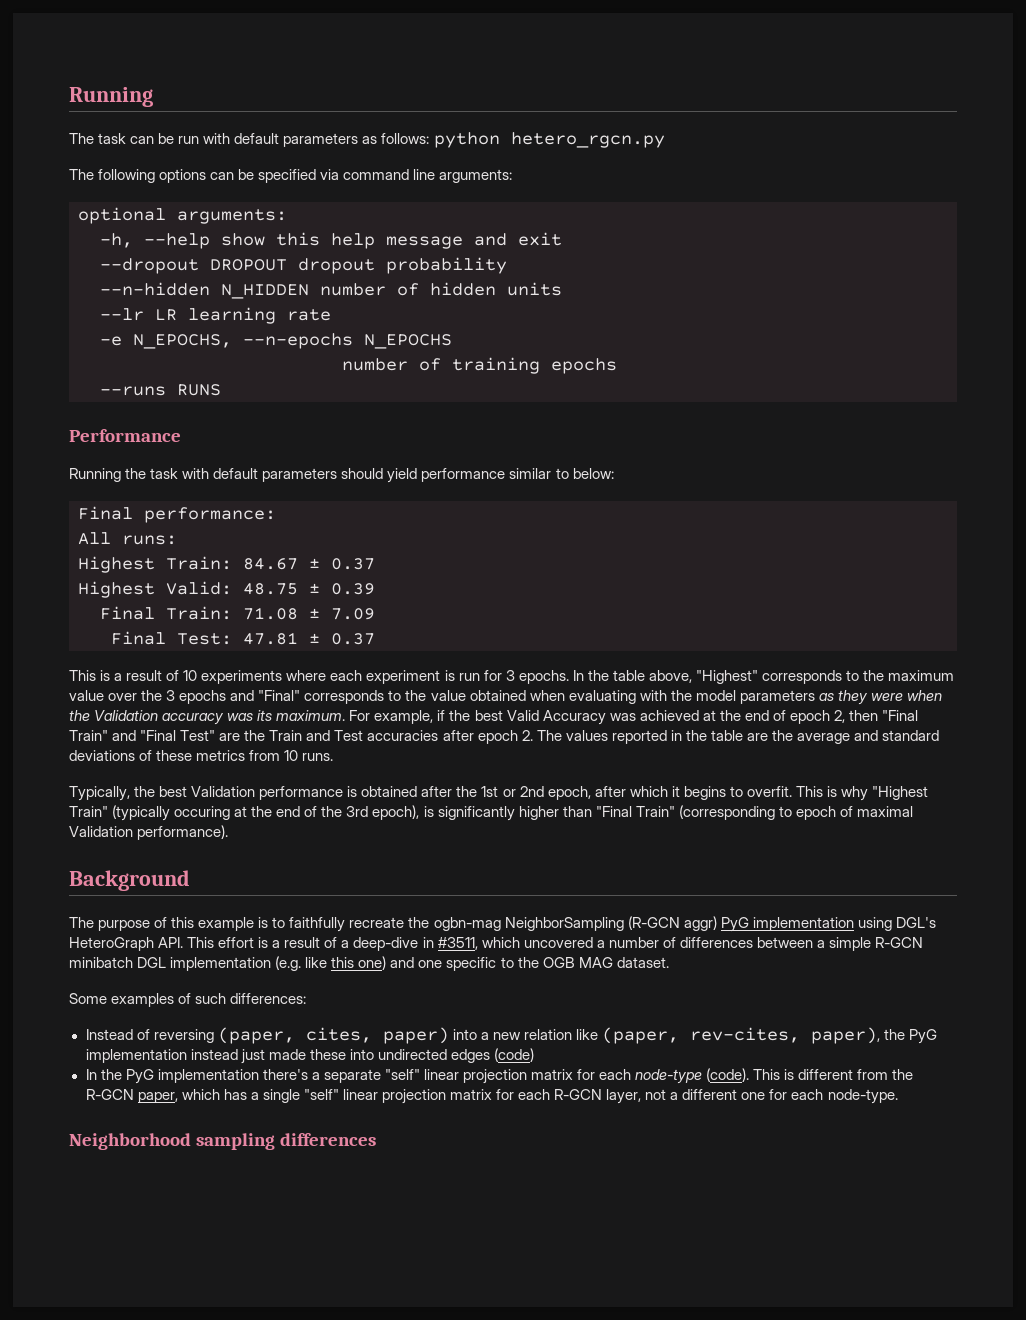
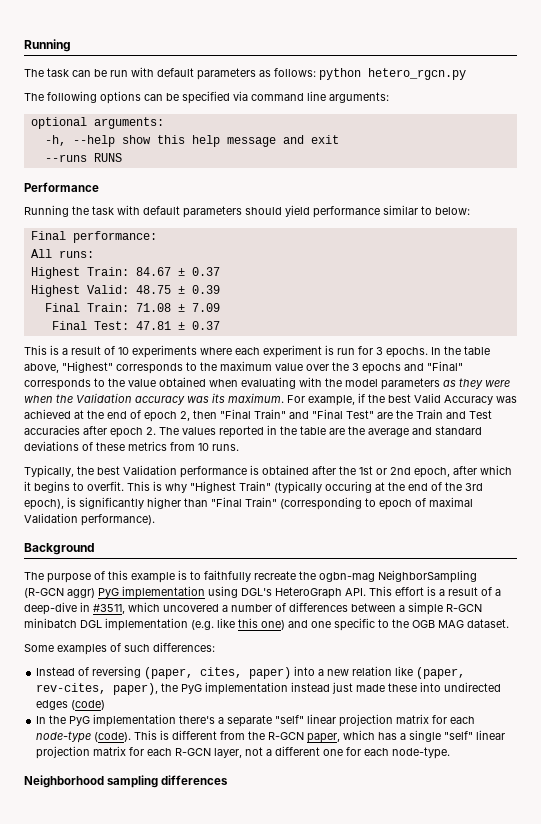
- --dropout DROPOUT dropout probability
- --n-hidden N_HIDDEN number of hidden units
- --lr LR learning rate
- -e N_EPOCHS, --n-epochs N_EPOCHS
- number of training epochs

